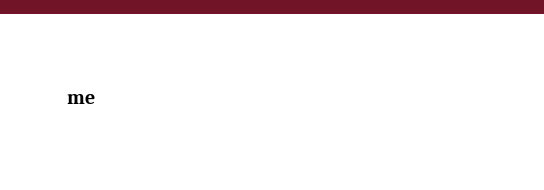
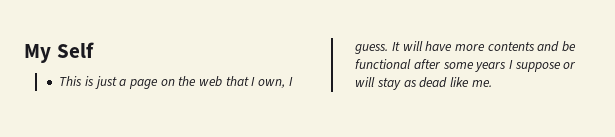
- me
+ My Self
+ This is just a page on the web that I own, I guess. It will have more contents and be functional after some years I suppose or will stay as dead like me.

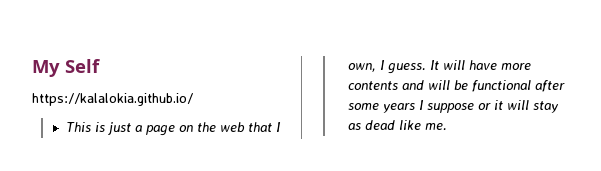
+ https://kalalokia.github.io/
- It will have more contents and be functional after some years I suppose or will stay as dead like me.
+ It will have more contents and will be functional after some years I suppose or it will stay as dead like me.

